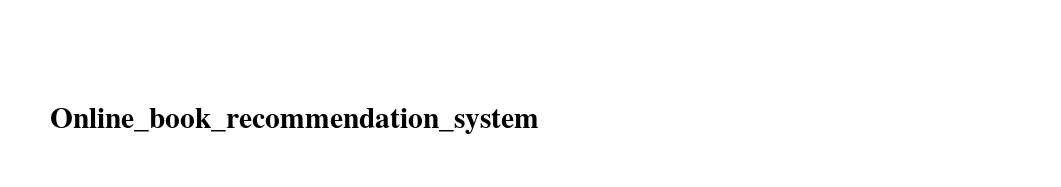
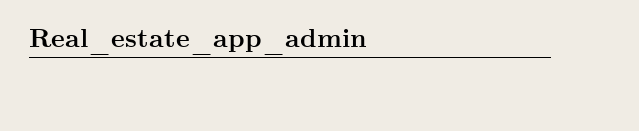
- Online_book_recommendation_system
+ Real_estate_app_admin

